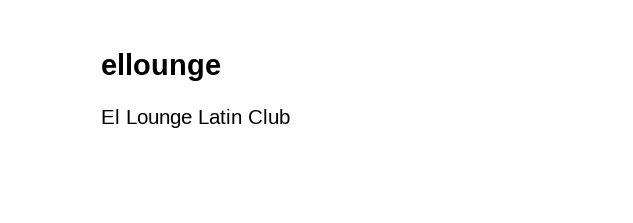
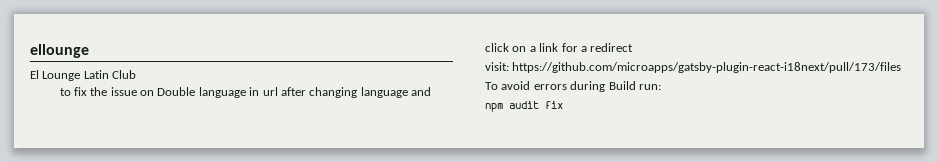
+ to fix the issue on Double language in url after changing language and click on a link for a redirect
+ visit: https://github.com/microapps/gatsby-plugin-react-i18next/pull/173/files
+ To avoid errors during Build run:
+ npm audit fix

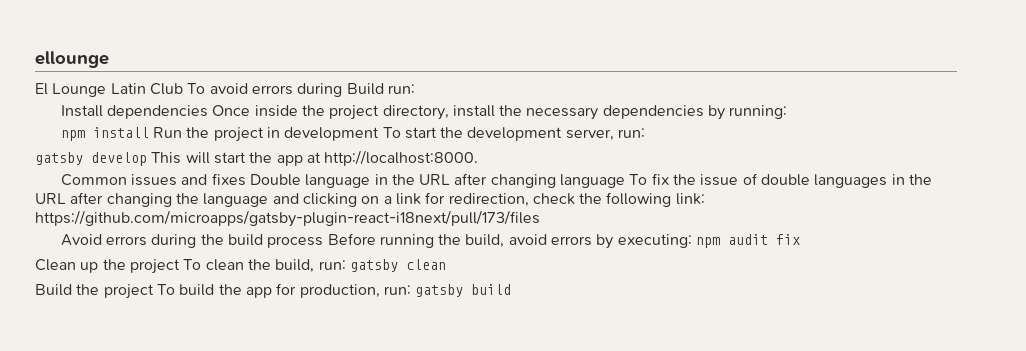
- El Lounge Latin Club
- to fix the issue on Double language in url after changing language and click on a link for a redirect
- visit: https://github.com/microapps/gatsby-plugin-react-i18next/pull/173/files
- To avoid errors during Build run:
+ El Lounge Latin Club To avoid errors during Build run:
- npm audit fix
+ Install dependencies Once inside the project directory, install the necessary dependencies by running:
+ npm install Run the project in development To start the development server, run:
+ gatsby develop This will start the app at http://localhost:8000.
+ Common issues and fixes Double language in the URL after changing language To fix the issue of double languages in the URL after changing the language and clicking on a link for redirection, check the following link: https://github.com/microapps/gatsby-plugin-react-i18next/pull/173/files
+ Avoid errors during the build process Before running the build, avoid errors by executing: npm audit fix
+ Clean up the project To clean the build, run: gatsby clean
+ Build the project To build the app for production, run: gatsby build

